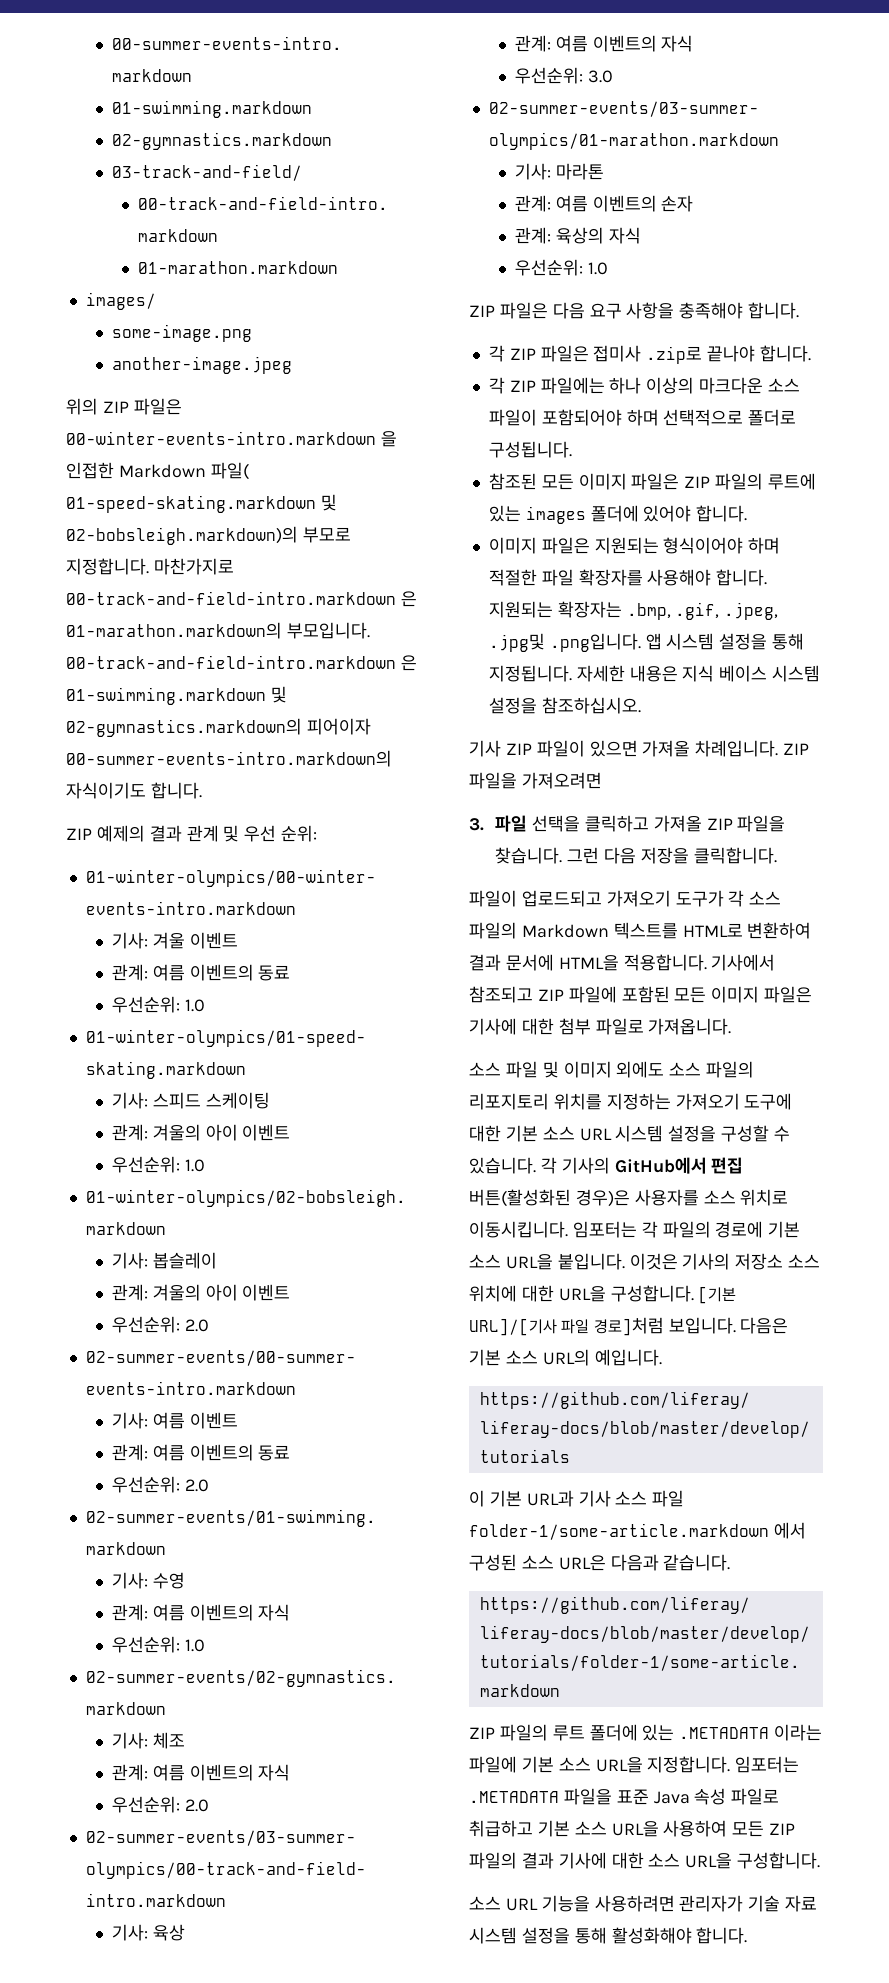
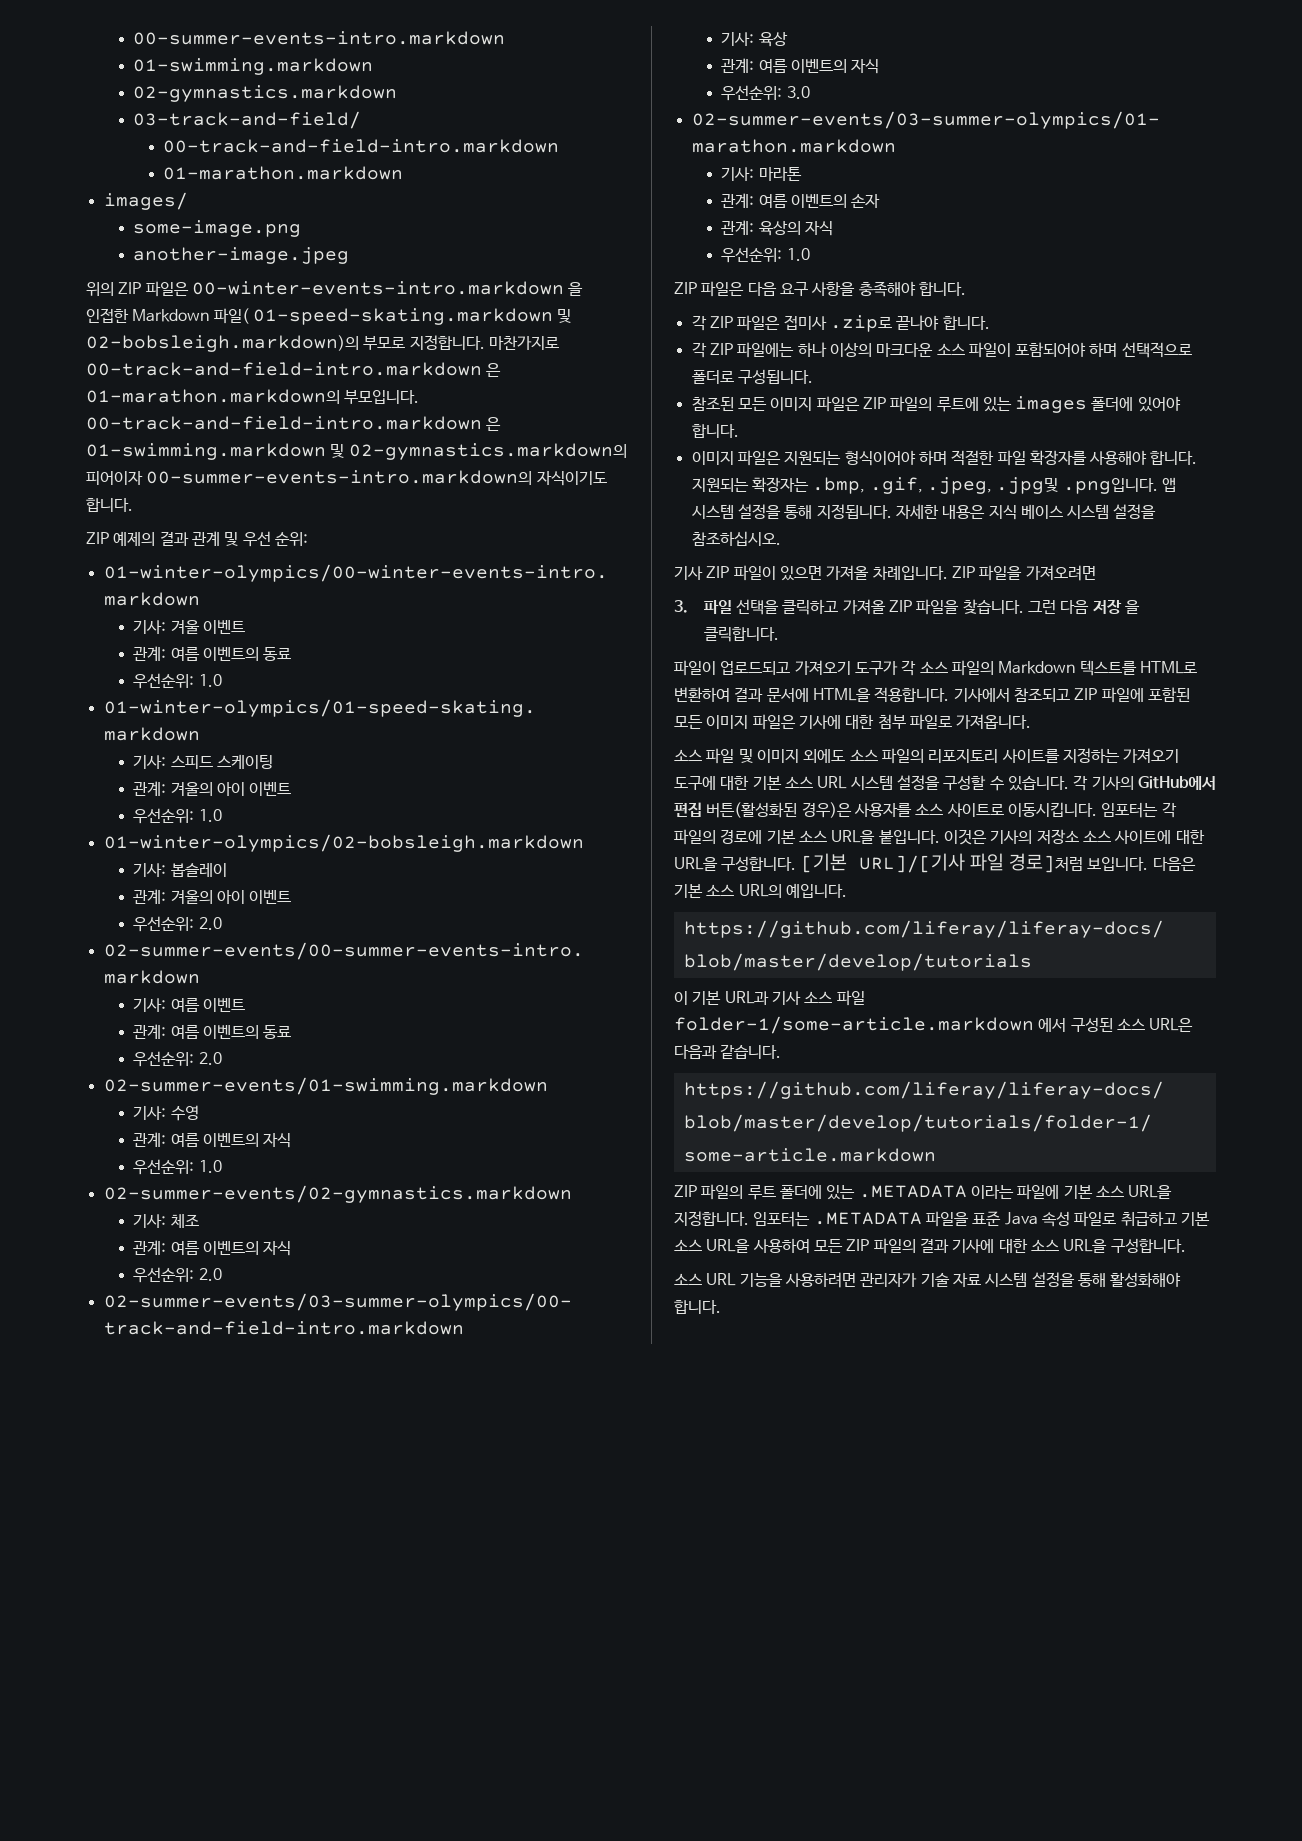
- 그런 다음 저장을 클릭합니다.
+ 그런 다음 저장 을 클릭합니다.
- 소스 파일 및 이미지 외에도 소스 파일의 리포지토리 위치를 지정하는 가져오기 도구에 대한 기본 소스 URL 시스템 설정을 구성할 수 있습니다.
+ 소스 파일 및 이미지 외에도 소스 파일의 리포지토리 사이트를 지정하는 가져오기 도구에 대한 기본 소스 URL 시스템 설정을 구성할 수 있습니다.
- 각 기사의 GitHub에서 편집 버튼(활성화된 경우)은 사용자를 소스 위치로 이동시킵니다.
+ 각 기사의 GitHub에서 편집 버튼(활성화된 경우)은 사용자를 소스 사이트로 이동시킵니다.
- 이것은 기사의 저장소 소스 위치에 대한 URL을 구성합니다.
+ 이것은 기사의 저장소 소스 사이트에 대한 URL을 구성합니다.

